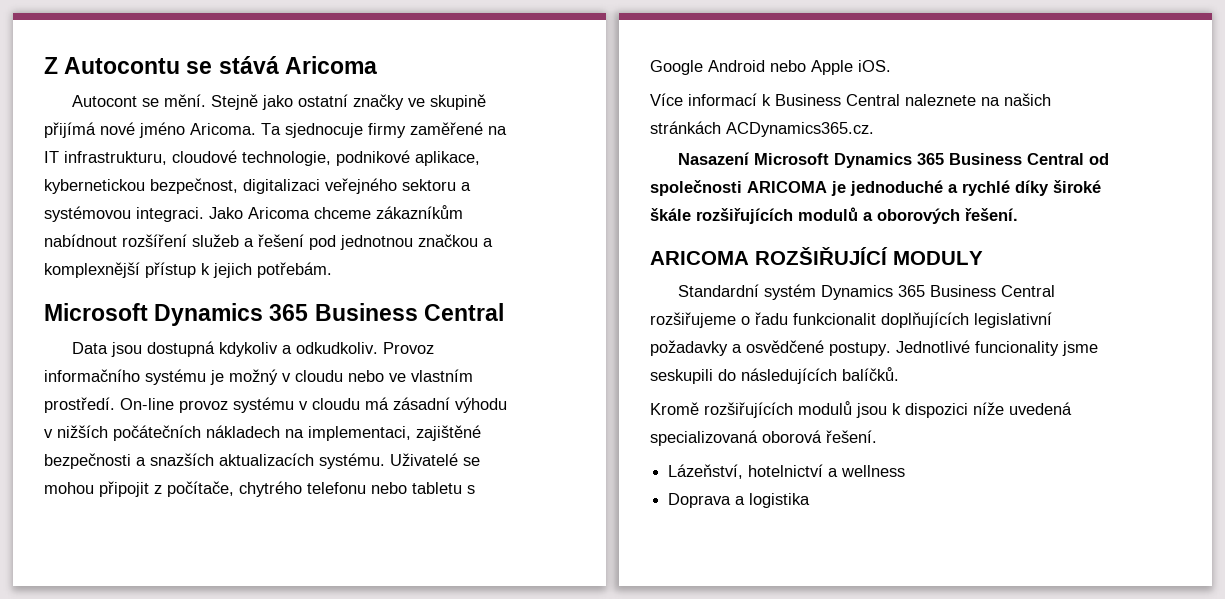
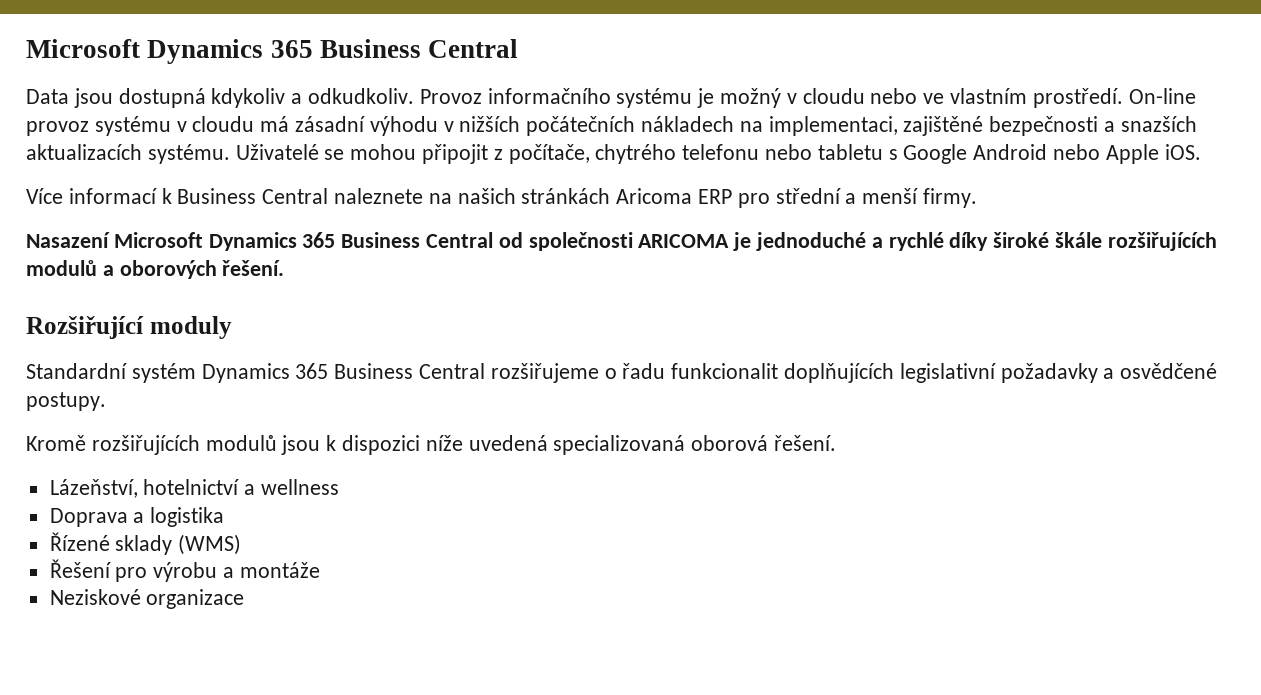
- Z Autocontu se stává Aricoma
- Autocont se mění. Stejně jako ostatní značky ve skupině přijímá nové jméno Aricoma. Ta sjednocuje firmy zaměřené na IT infrastrukturu, cloudové technologie, podnikové aplikace, kybernetickou bezpečnost, digitalizaci veřejného sektoru a systémovou integraci. Jako Aricoma chceme zákazníkům nabídnout rozšíření služeb a řešení pod jednotnou značkou a komplexnější přístup k jejich potřebám.
- Více informací k Business Central naleznete na našich stránkách ACDynamics365.cz.
+ Více informací k Business Central naleznete na našich stránkách Aricoma ERP pro střední a menší firmy.
- ARICOMA ROZŠIŘUJÍCÍ MODULY
+ Rozšiřující moduly
- Jednotlivé funcionality jsme seskupili do následujících balíčků.
+ Řízené sklady (WMS)
+ Řešení pro výrobu a montáže
+ Neziskové organizace

